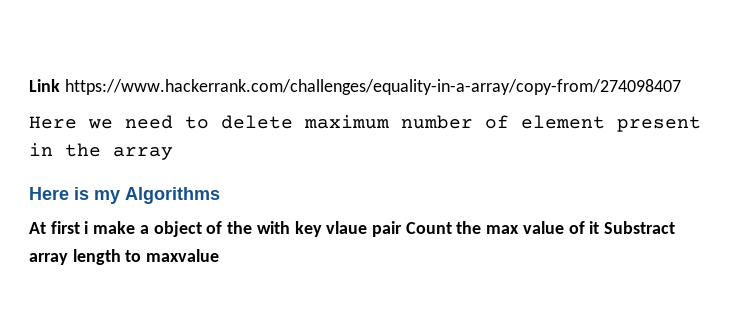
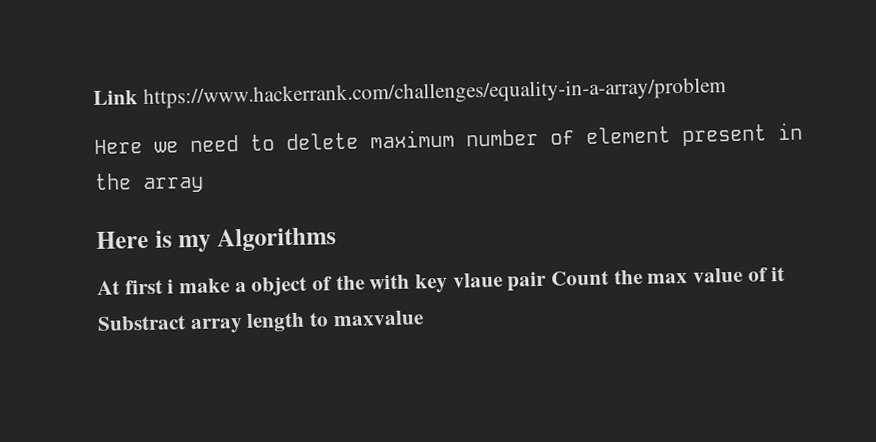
- Link https://www.hackerrank.com/challenges/equality-in-a-array/copy-from/274098407
+ Link https://www.hackerrank.com/challenges/equality-in-a-array/problem

